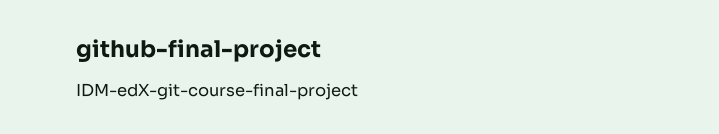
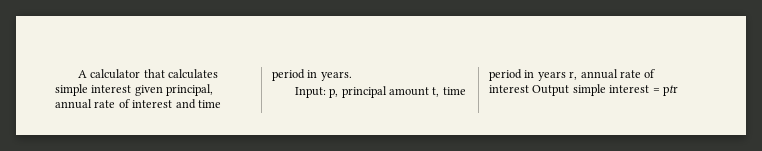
- github-final-project
- IDM-edX-git-course-final-project
+ A calculator that calculates simple interest given principal, annual rate of interest and time period in years.
+ Input: p, principal amount t, time period in years r, annual rate of interest Output simple interest = ptr

